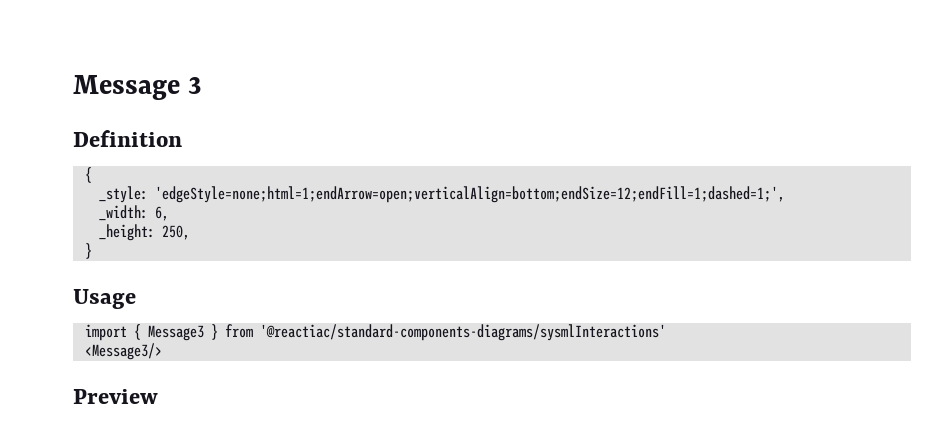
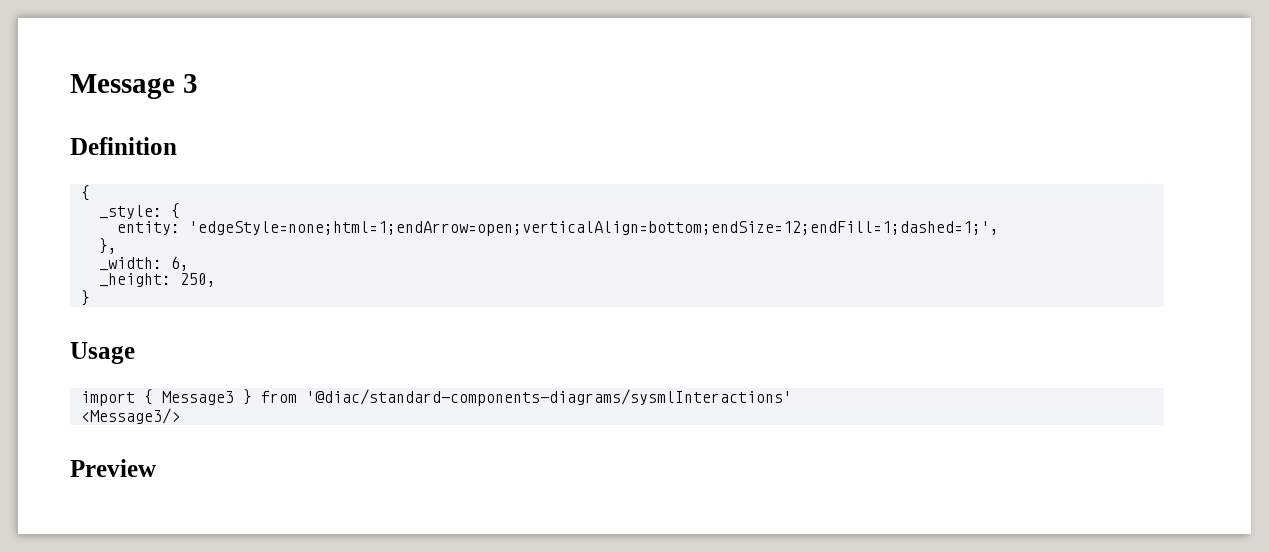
- _style: 'edgeStyle=none;html=1;endArrow=open;verticalAlign=bottom;endSize=12;endFill=1;dashed=1;',
+ _style: {
+ entity: 'edgeStyle=none;html=1;endArrow=open;verticalAlign=bottom;endSize=12;endFill=1;dashed=1;',
+ },
- import { Message3 } from '@reactiac/standard-components-diagrams/sysmlInteractions'
+ import { Message3 } from '@diac/standard-components-diagrams/sysmlInteractions'

